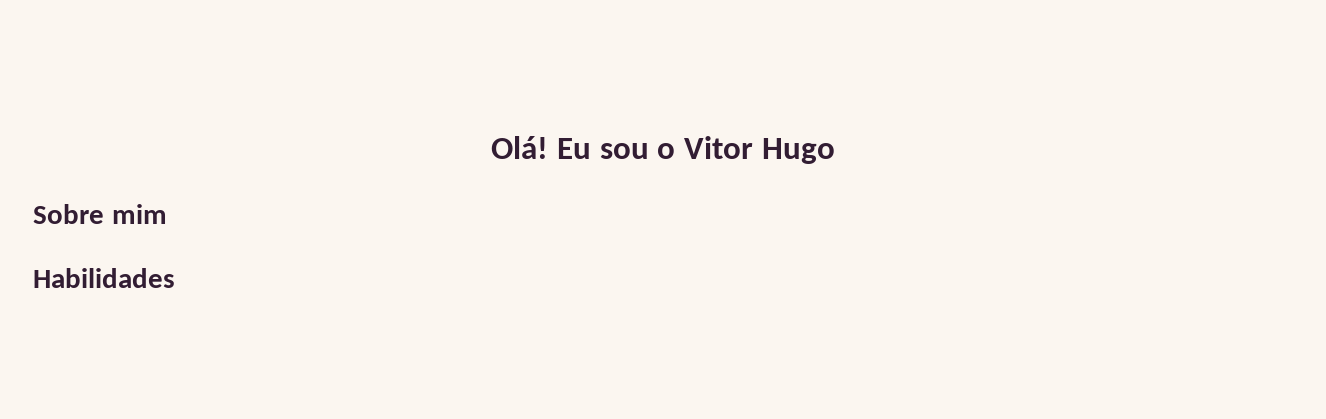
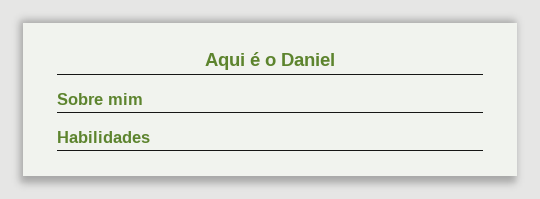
- Olá! Eu sou o Vitor Hugo
+ Aqui é o Daniel

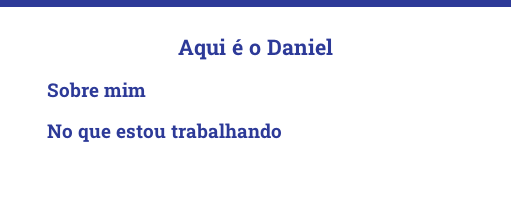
- Habilidades
+ No que estou trabalhando

